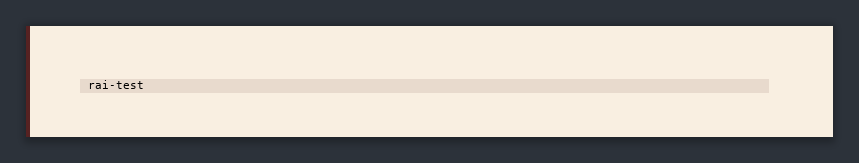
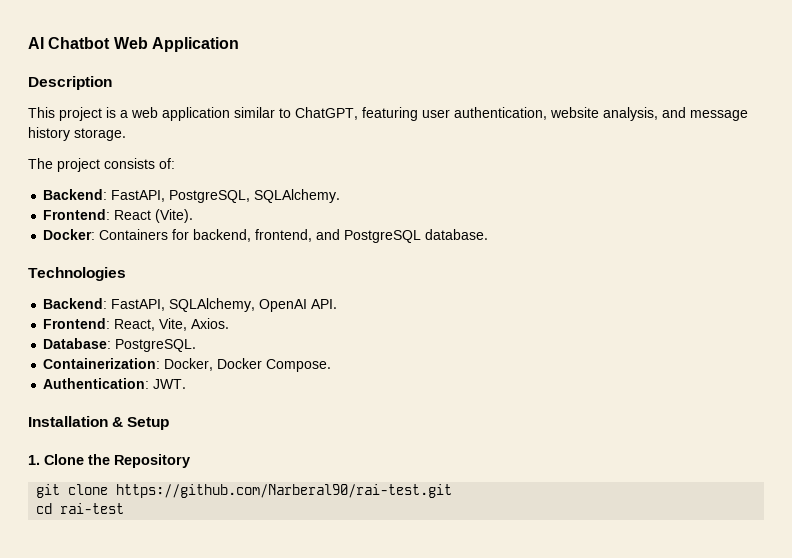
- rai-test
+ AI Chatbot Web Application
+ Description
+ This project is a web application similar to ChatGPT, featuring user authentication, website analysis, and message history storage.
+ The project consists of:
+ Backend: FastAPI, PostgreSQL, SQLAlchemy.
+ Frontend: React (Vite).
+ Docker: Containers for backend, frontend, and PostgreSQL database.
+ Technologies
+ Backend: FastAPI, SQLAlchemy, OpenAI API.
+ Frontend: React, Vite, Axios.
+ Database: PostgreSQL.
+ Containerization: Docker, Docker Compose.
+ Authentication: JWT.
+ Installation & Setup
+ 1. Clone the Repository
+ git clone https://github.com/Narberal90/rai-test.git
+ cd rai-test

